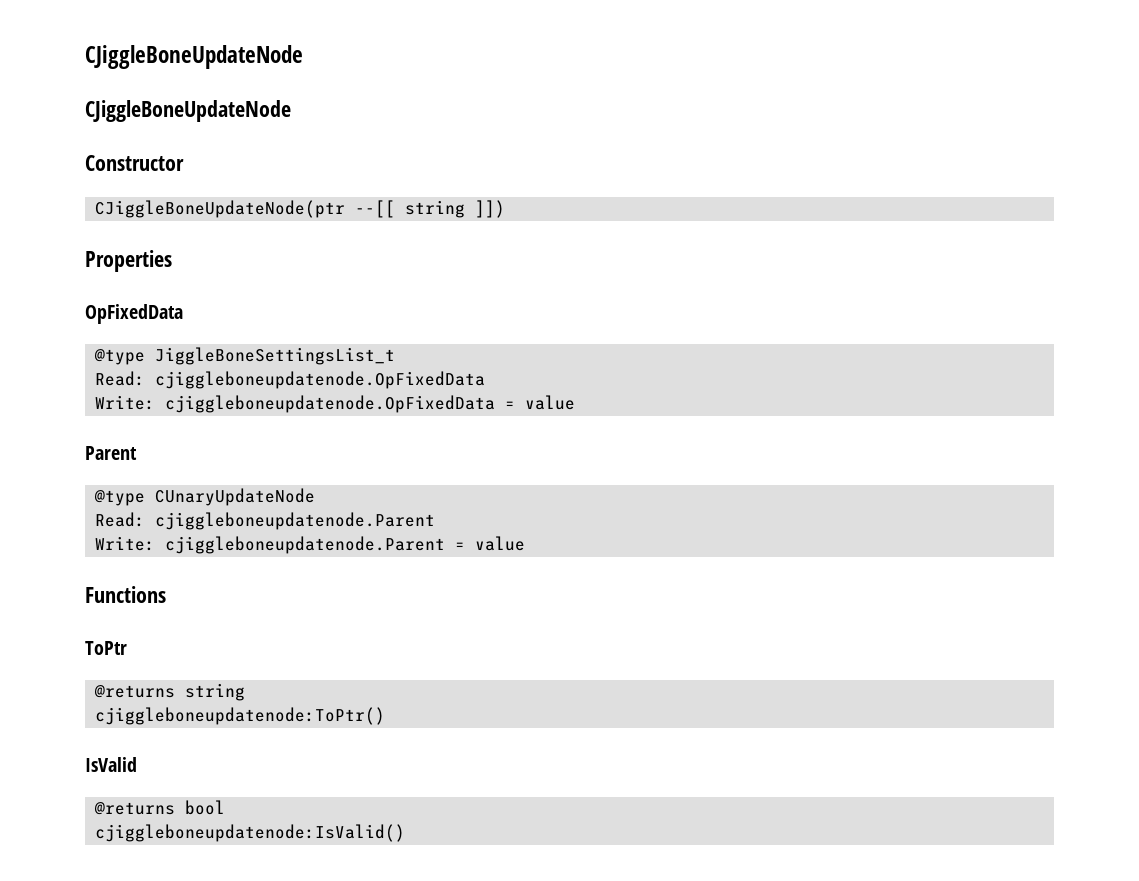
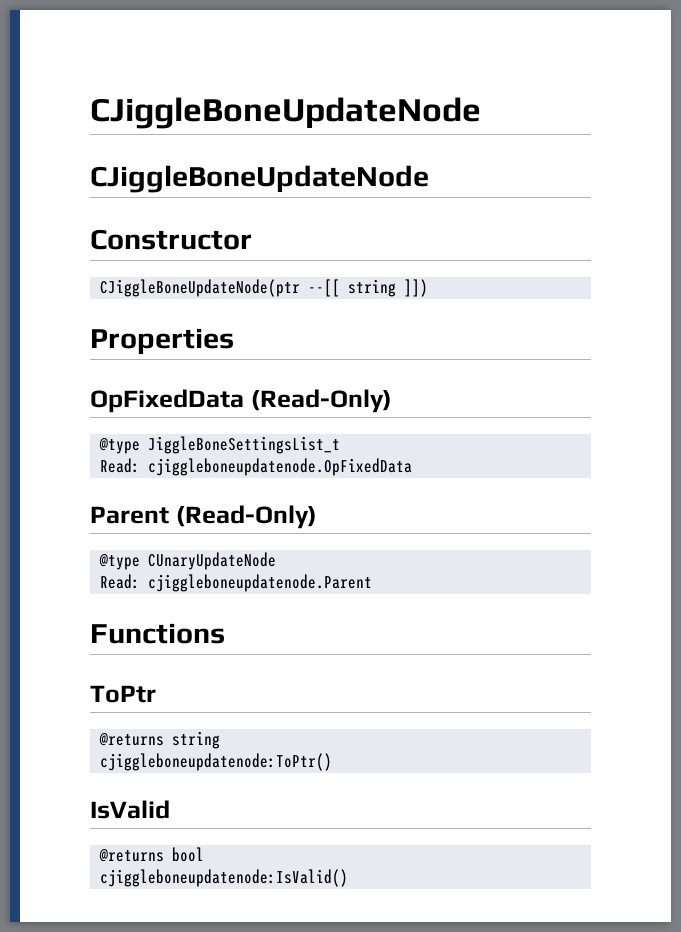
- OpFixedData
+ OpFixedData (Read-Only)
- Write: cjiggleboneupdatenode.OpFixedData = value
- Parent
+ Parent (Read-Only)
- Write: cjiggleboneupdatenode.Parent = value

